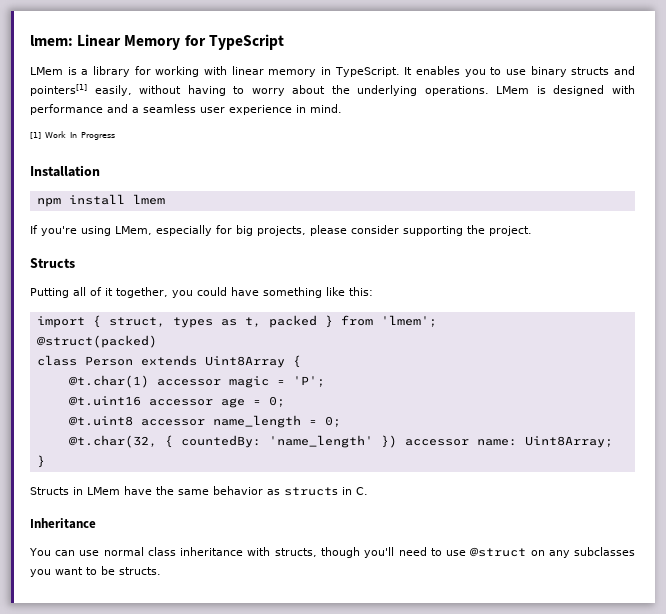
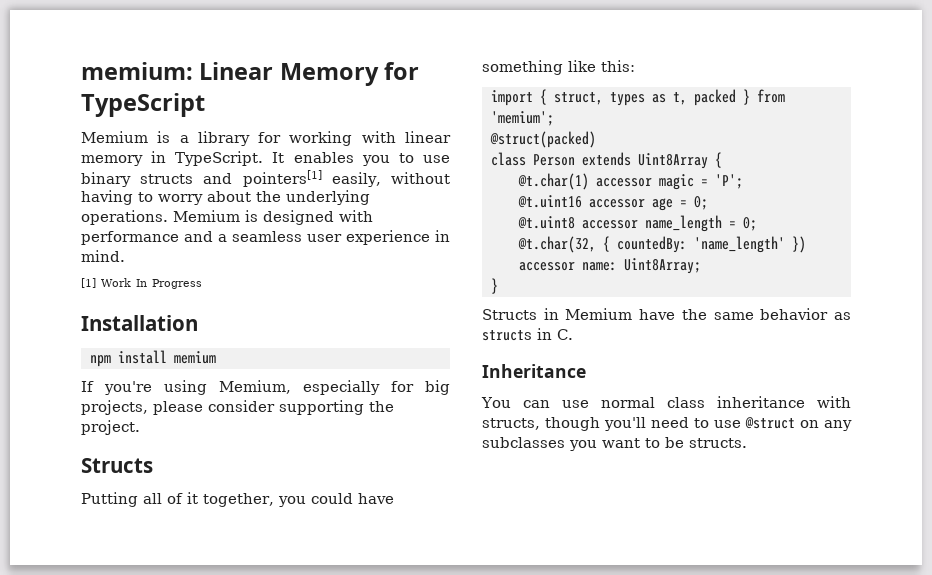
- lmem: Linear Memory for TypeScript
+ memium: Linear Memory for TypeScript
- LMem is a library for working with linear memory in TypeScript.
+ Memium is a library for working with linear memory in TypeScript.
- LMem is designed with performance and a seamless user experience in mind.
+ Memium is designed with performance and a seamless user experience in mind.
- npm install lmem
+ npm install memium
- If you're using LMem, especially for big projects, please consider supporting the project.
+ If you're using Memium, especially for big projects, please consider supporting the project.
- import { struct, types as t, packed } from 'lmem';
+ import { struct, types as t, packed } from 'memium';
- Structs in LMem have the same behavior as structs in C.
+ Structs in Memium have the same behavior as structs in C.

